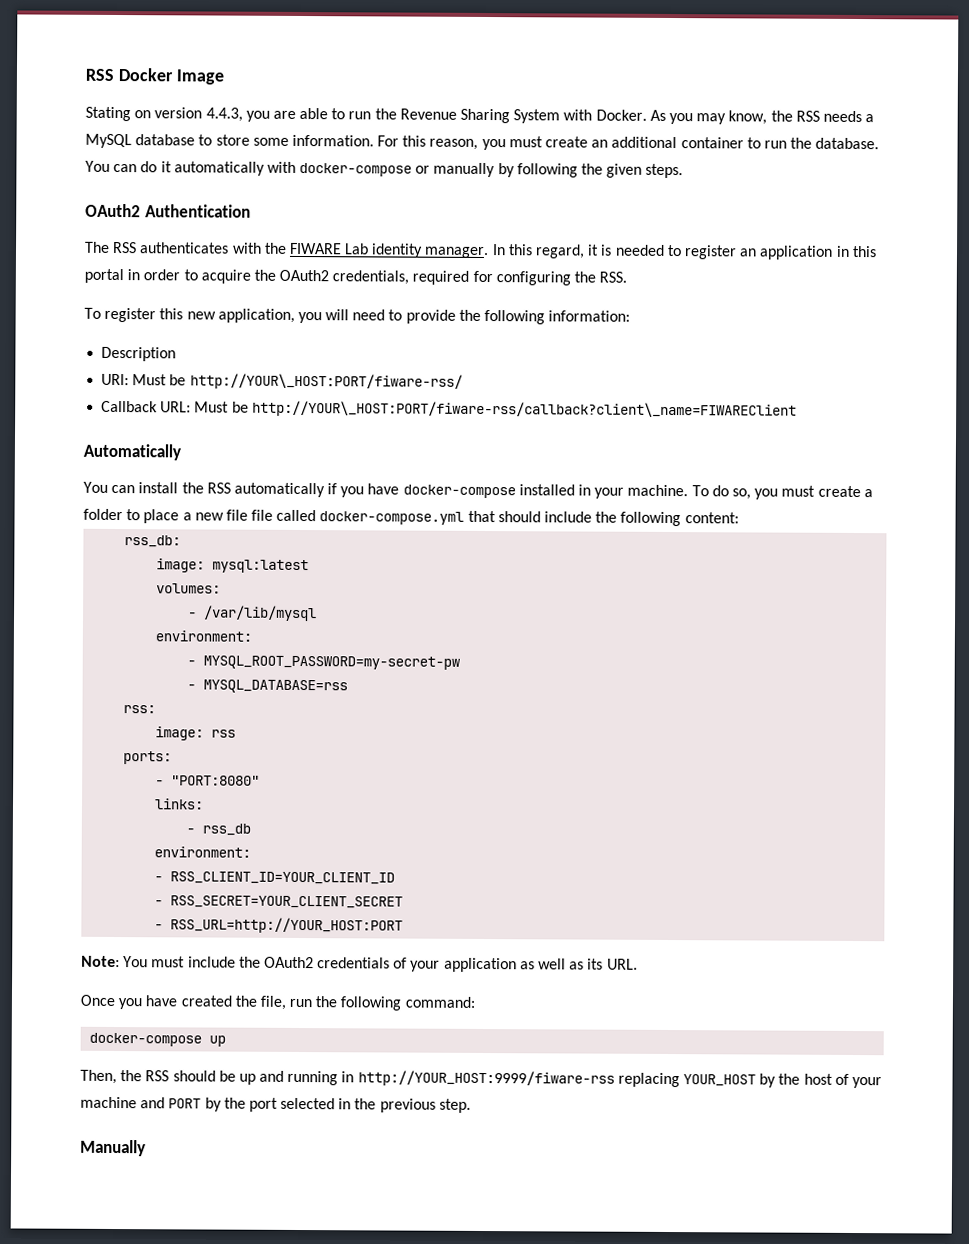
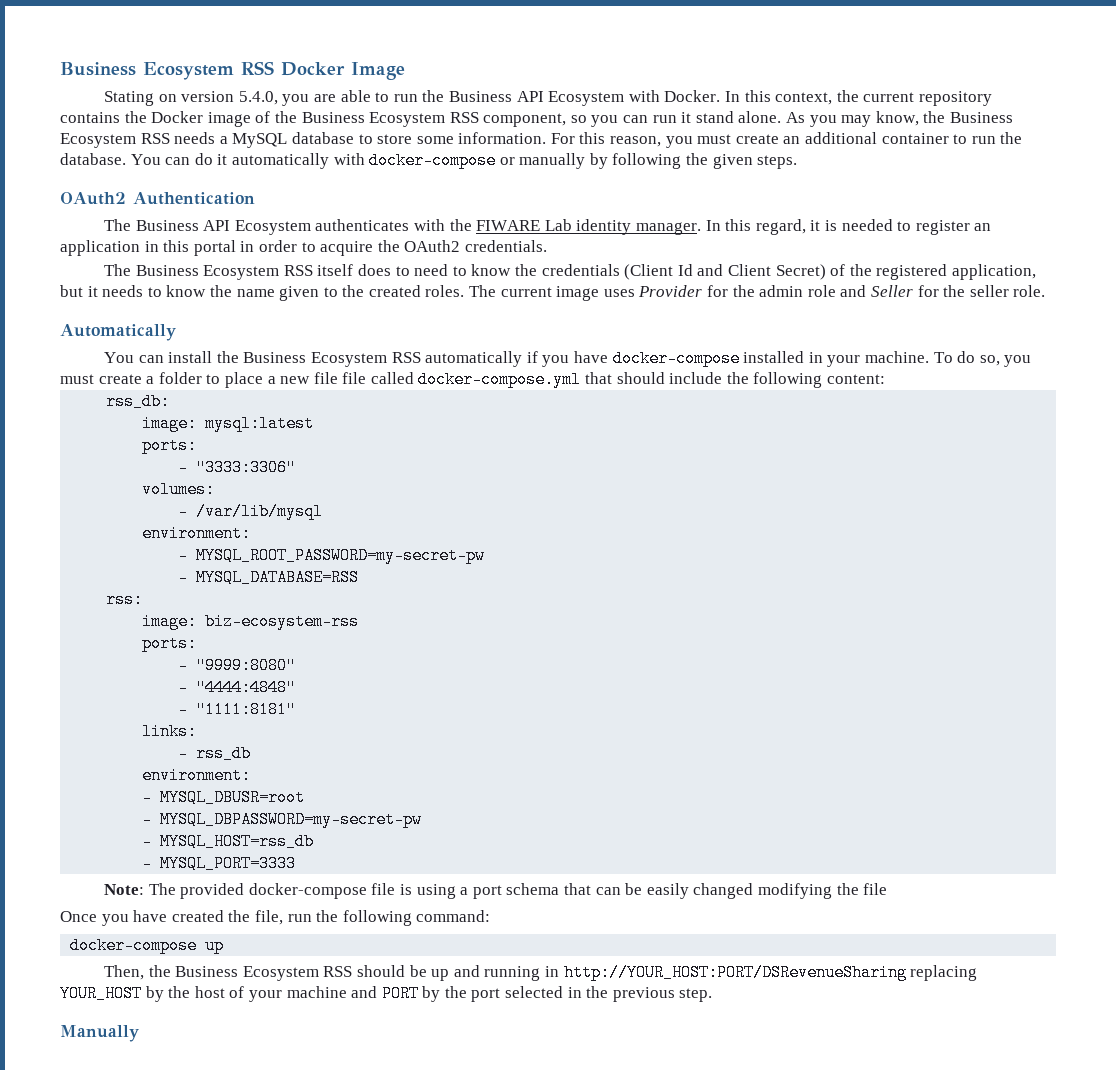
- RSS Docker Image
+ Business Ecosystem RSS Docker Image
- Stating on version 4.4.3, you are able to run the Revenue Sharing System with Docker.
+ Stating on version 5.4.0, you are able to run the Business API Ecosystem with Docker. In this context, the current repository contains the Docker image of the Business Ecosystem RSS component, so you can run it stand alone.
- As you may know, the RSS needs a MySQL database to store some information.
+ As you may know, the Business Ecosystem RSS needs a MySQL database to store some information.
- The RSS authenticates with the FIWARE Lab identity manager.
+ The Business API Ecosystem authenticates with the FIWARE Lab identity manager.
- In this regard, it is needed to register an application in this portal in order to acquire the OAuth2 credentials, required for configuring the RSS.
- To register this new application, you will need to provide the following information:
- Description
- URl: Must be http://YOUR\_HOST:PORT/fiware-rss/
- Callback URL: Must be http://YOUR\_HOST:PORT/fiware-rss/callback?client\_name=FIWAREClient
+ In this regard, it is needed to register an application in this portal in order to acquire the OAuth2 credentials.
+ The Business Ecosystem RSS itself does to need to know the credentials (Client Id and Client Secret) of the registered application, but it needs to know the name given to the created roles. The current image uses Provider for the admin role and Seller for the seller role.
- You can install the RSS automatically if you have docker-compose installed in your machine.
+ You can install the Business Ecosystem RSS automatically if you have docker-compose installed in your machine.
  image: mysql:latest
+ ports:
+ - "3333:3306"
- - MYSQL_DATABASE=rss
+ - MYSQL_DATABASE=RSS
- image: rss
+ image: biz-ecosystem-rss
  ports:
- - "PORT:8080"
+ - "9999:8080"
+ - "4444:4848"
+ - "1111:8181"
- - RSS_CLIENT_ID=YOUR_CLIENT_ID
- - RSS_SECRET=YOUR_CLIENT_SECRET
- - RSS_URL=http://YOUR_HOST:PORT
- Note: You must include the OAuth2 credentials of your application as well as its URL.
+ - MYSQL_DBUSR=root
+ - MYSQL_DBPASSWORD=my-secret-pw
+ - MYSQL_HOST=rss_db
+ - MYSQL_PORT=3333
+ Note: The provided docker-compose file is using a port schema that can be easily changed modifying the file
- Then, the RSS should be up and running in http://YOUR_HOST:9999/fiware-rss replacing YOUR_HOST by the host of your machine and PORT by the port selected in the previous step.
+ Then, the Business Ecosystem RSS should be up and running in http://YOUR_HOST:PORT/DSRevenueSharing replacing YOUR_HOST by the host of your machine and PORT by the port selected in the previous step.

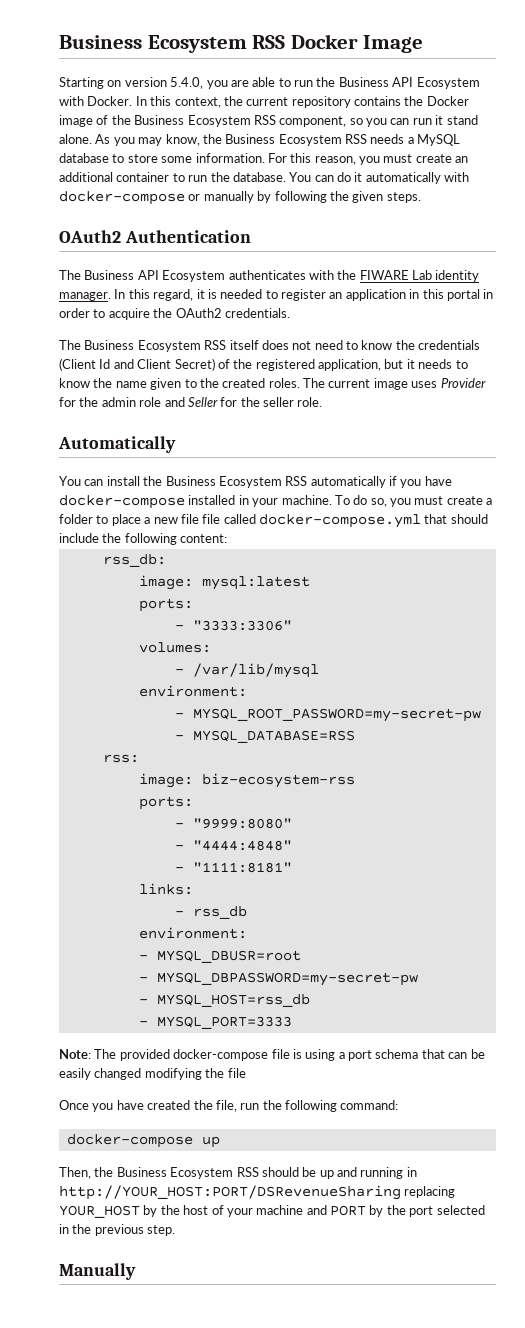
- Stating on version 5.4.0, you are able to run the Business API Ecosystem with Docker.
+ Starting on version 5.4.0, you are able to run the Business API Ecosystem with Docker.
- The Business Ecosystem RSS itself does to need to know the credentials (Client Id and Client Secret) of the registered application, but it needs to know the name given to the created roles.
+ The Business Ecosystem RSS itself does not need to know the credentials (Client Id and Client Secret) of the registered application, but it needs to know the name given to the created roles.

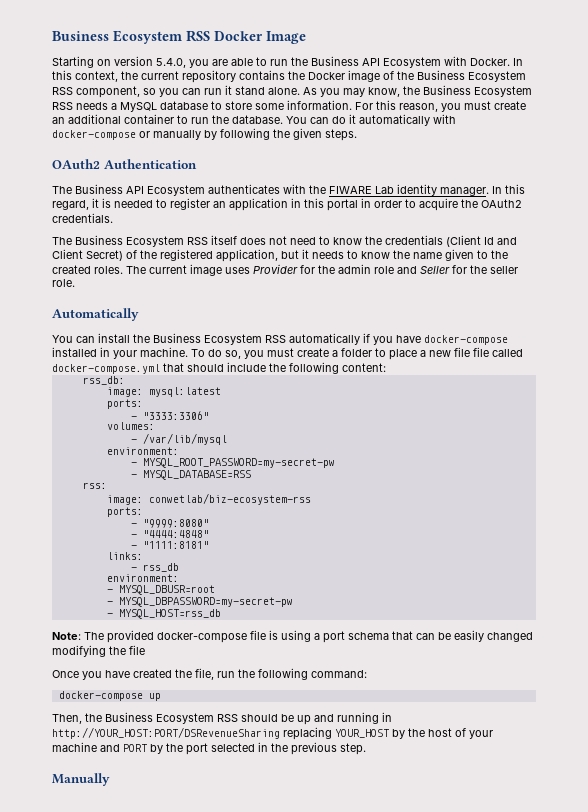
- image: biz-ecosystem-rss
+ image: conwetlab/biz-ecosystem-rss
- - MYSQL_PORT=3333

